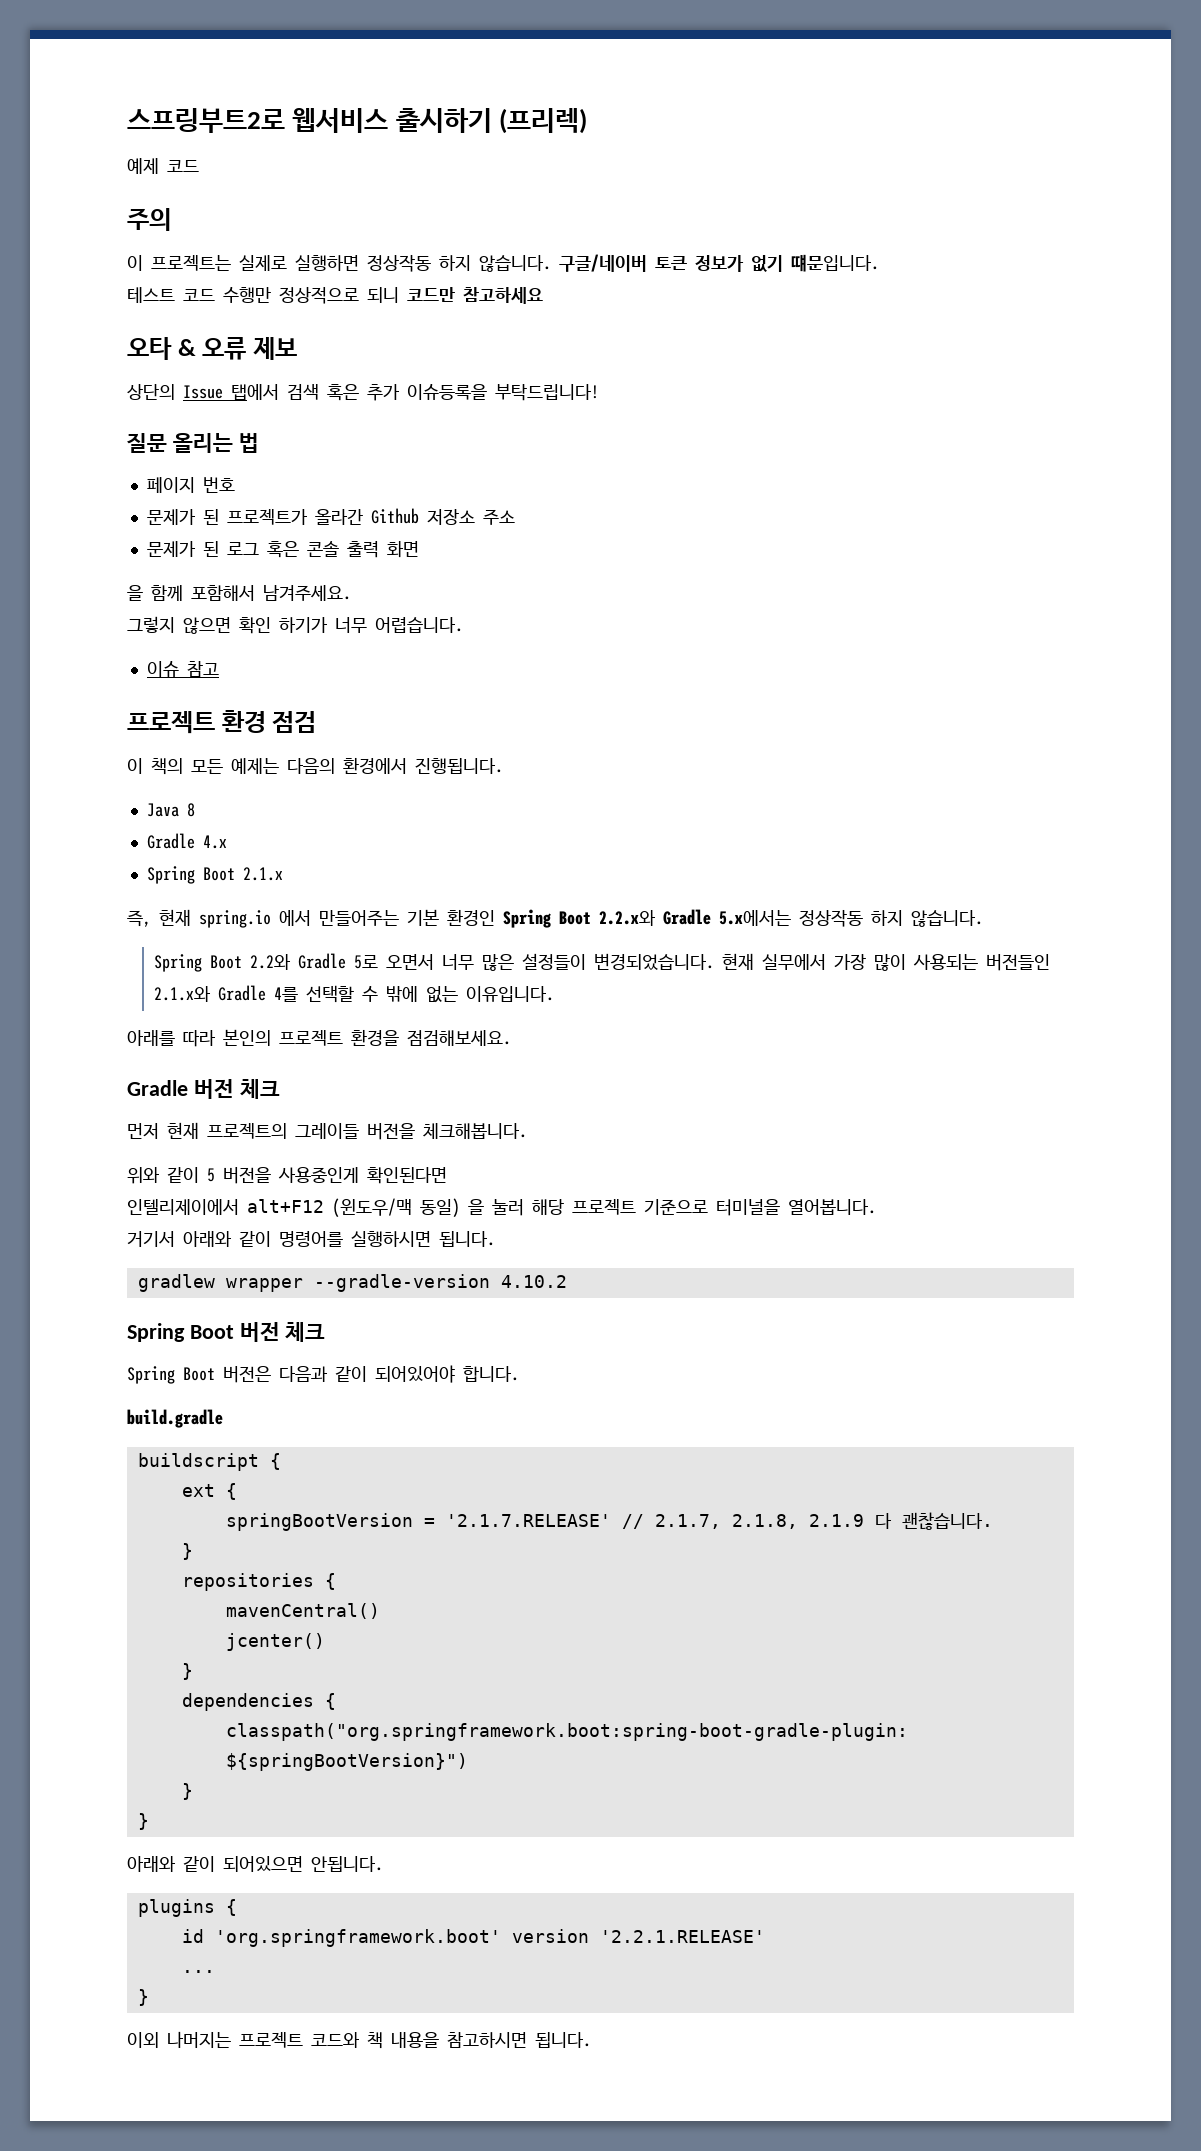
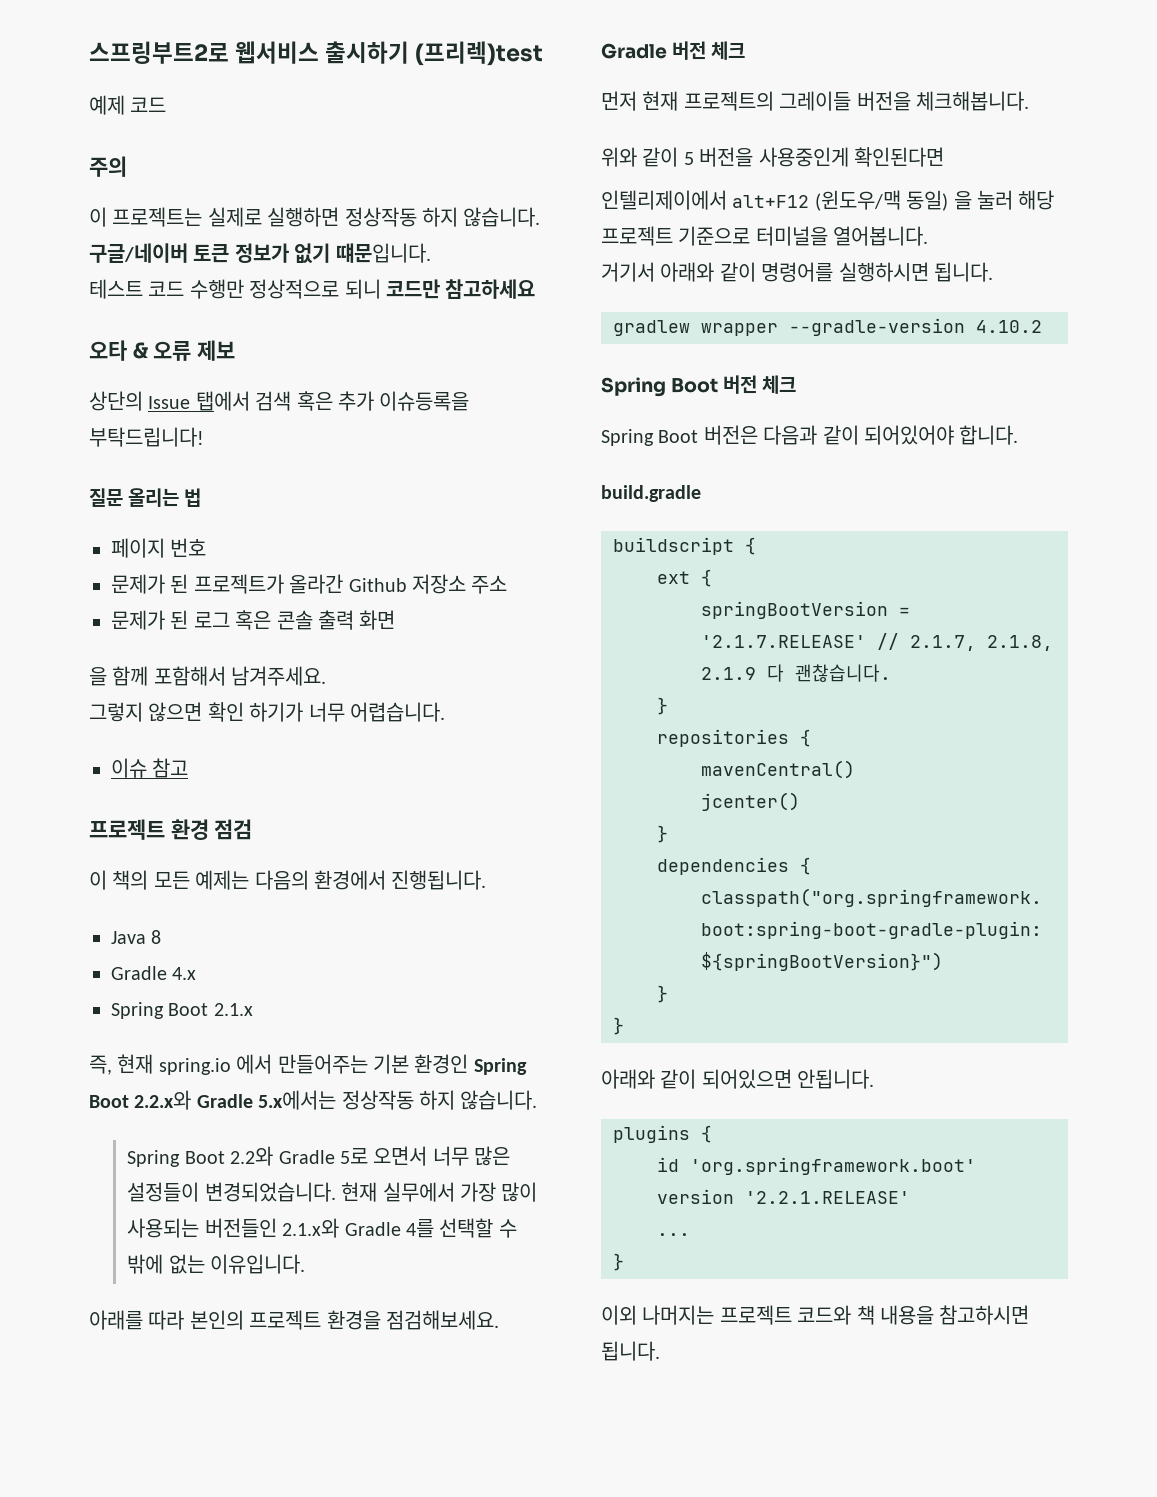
- 스프링부트2로 웹서비스 출시하기 (프리렉)
+ 스프링부트2로 웹서비스 출시하기 (프리렉)test

